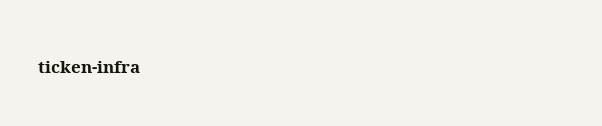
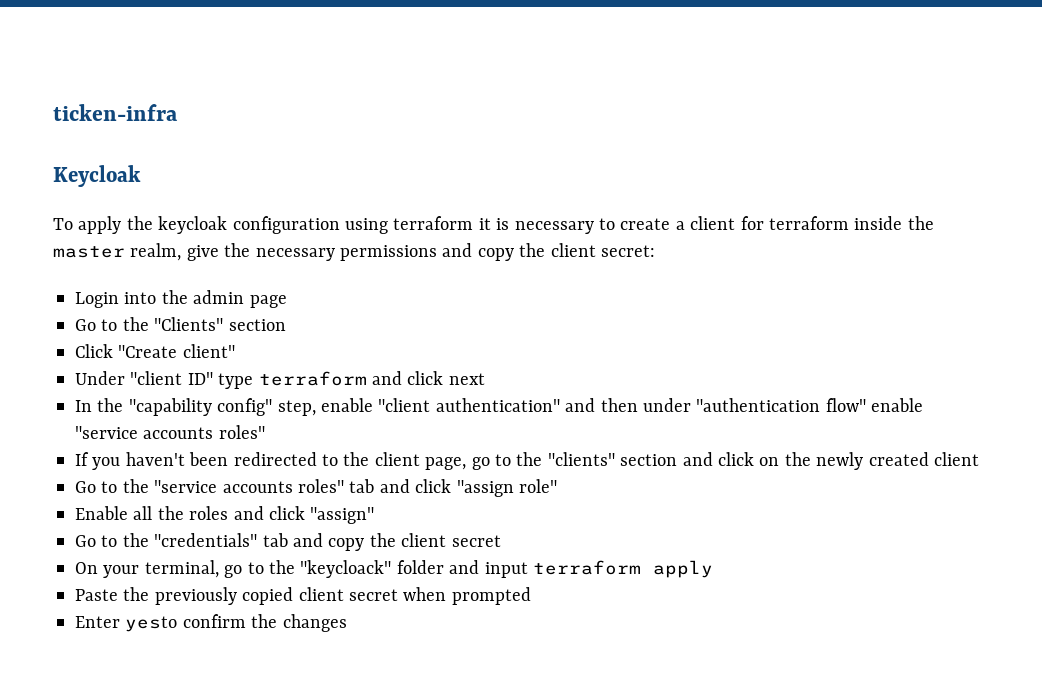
+ Keycloak
+ To apply the keycloak configuration using terraform it is necessary to create a client for terraform inside the master realm, give the necessary permissions and copy the client secret:
+ Login into the admin page
+ Go to the "Clients" section
+ Click "Create client"
+ Under "client ID" type terraform and click next
+ In the "capability config" step, enable "client authentication" and then under "authentication flow" enable "service accounts roles"
+ If you haven't been redirected to the client page, go to the "clients" section and click on the newly created client
+ Go to the "service accounts roles" tab and click "assign role"
+ Enable all the roles and click "assign"
+ Go to the "credentials" tab and copy the client secret
+ On your terminal, go to the "keycloack" folder and input terraform apply
+ Paste the previously copied client secret when prompted
+ Enter yesto confirm the changes

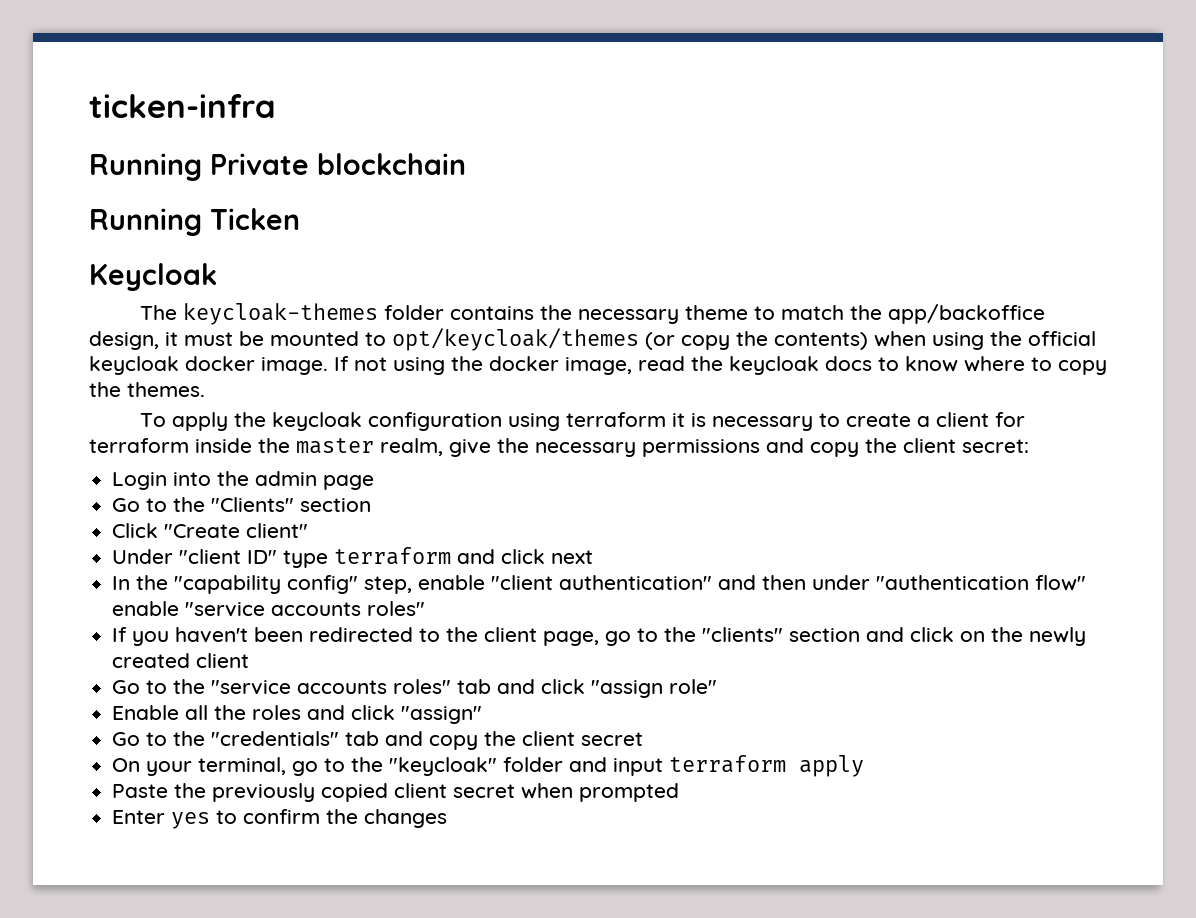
+ Running Private blockchain
+ Running Ticken
  Keycloak
+ The keycloak-themes folder contains the necessary theme to match the app/backoffice design, it must be mounted to opt/keycloak/themes (or copy the contents) when using the official keycloak docker image. If not using the docker image, read the keycloak docs to know where to copy the themes.
- On your terminal, go to the "keycloack" folder and input terraform apply
+ On your terminal, go to the "keycloak" folder and input terraform apply
- Enter yesto confirm the changes
+ Enter yes to confirm the changes

